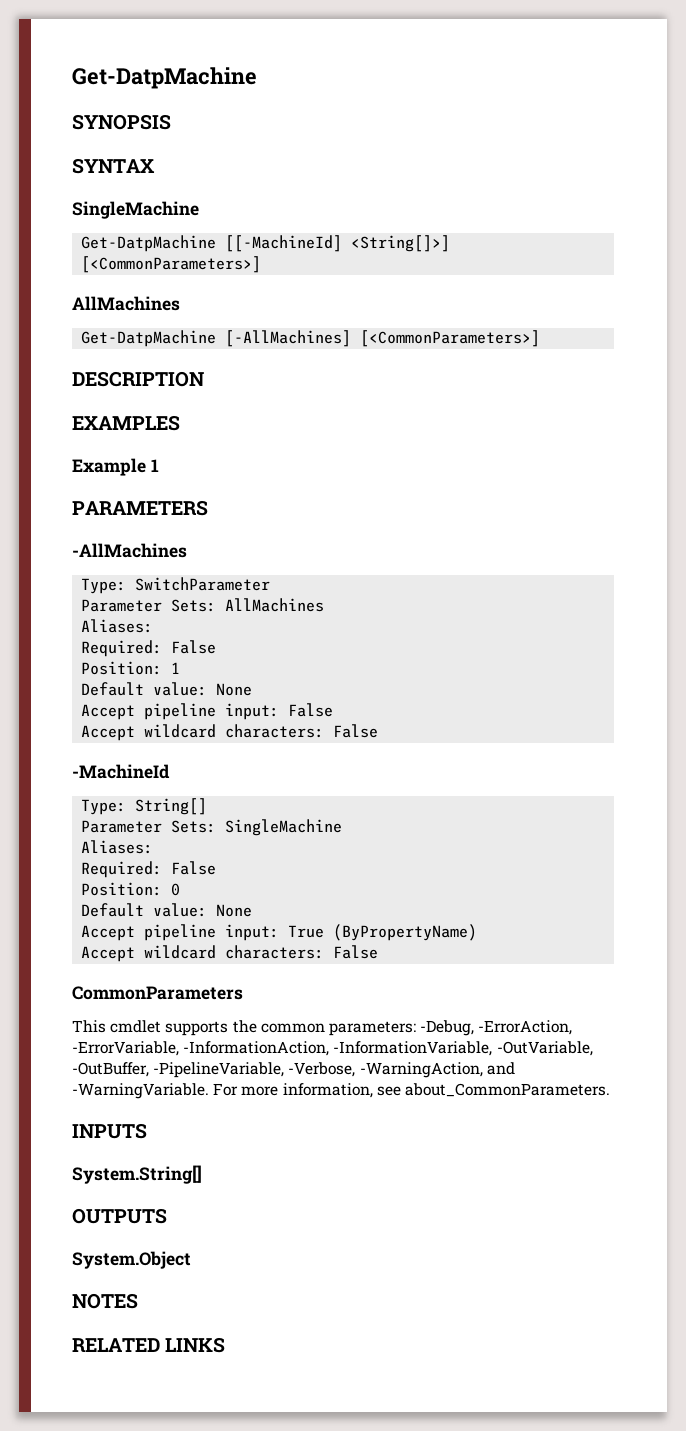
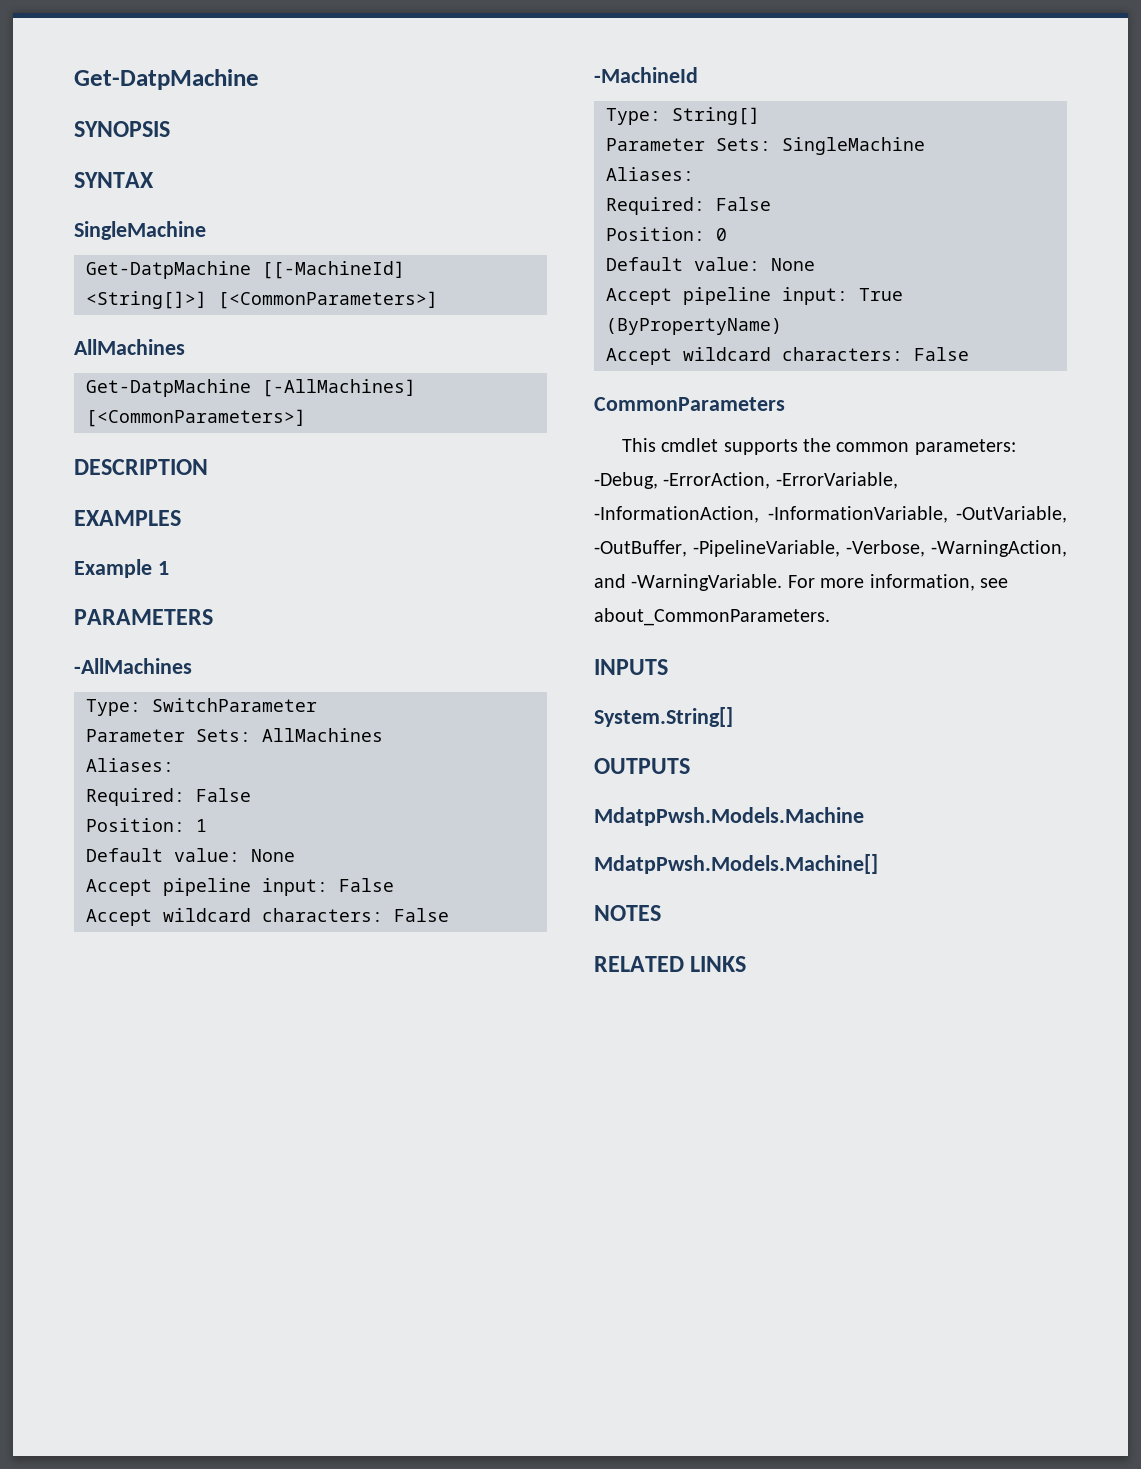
- System.Object
+ MdatpPwsh.Models.Machine
+ MdatpPwsh.Models.Machine[]

